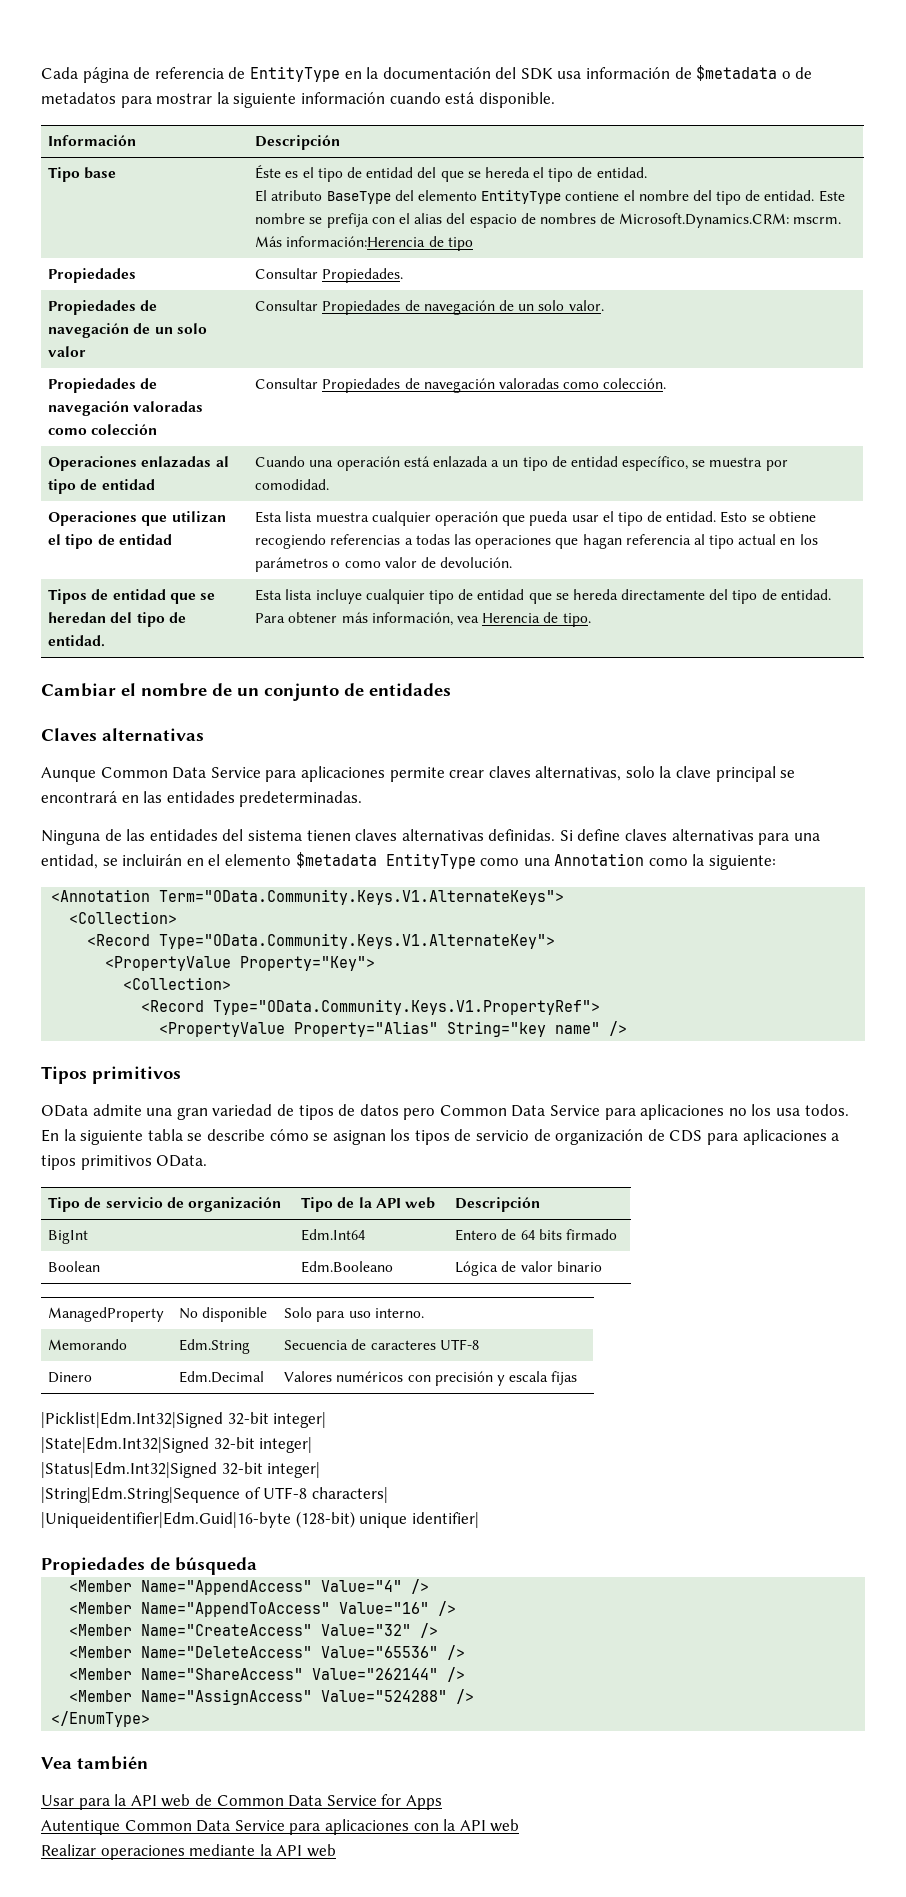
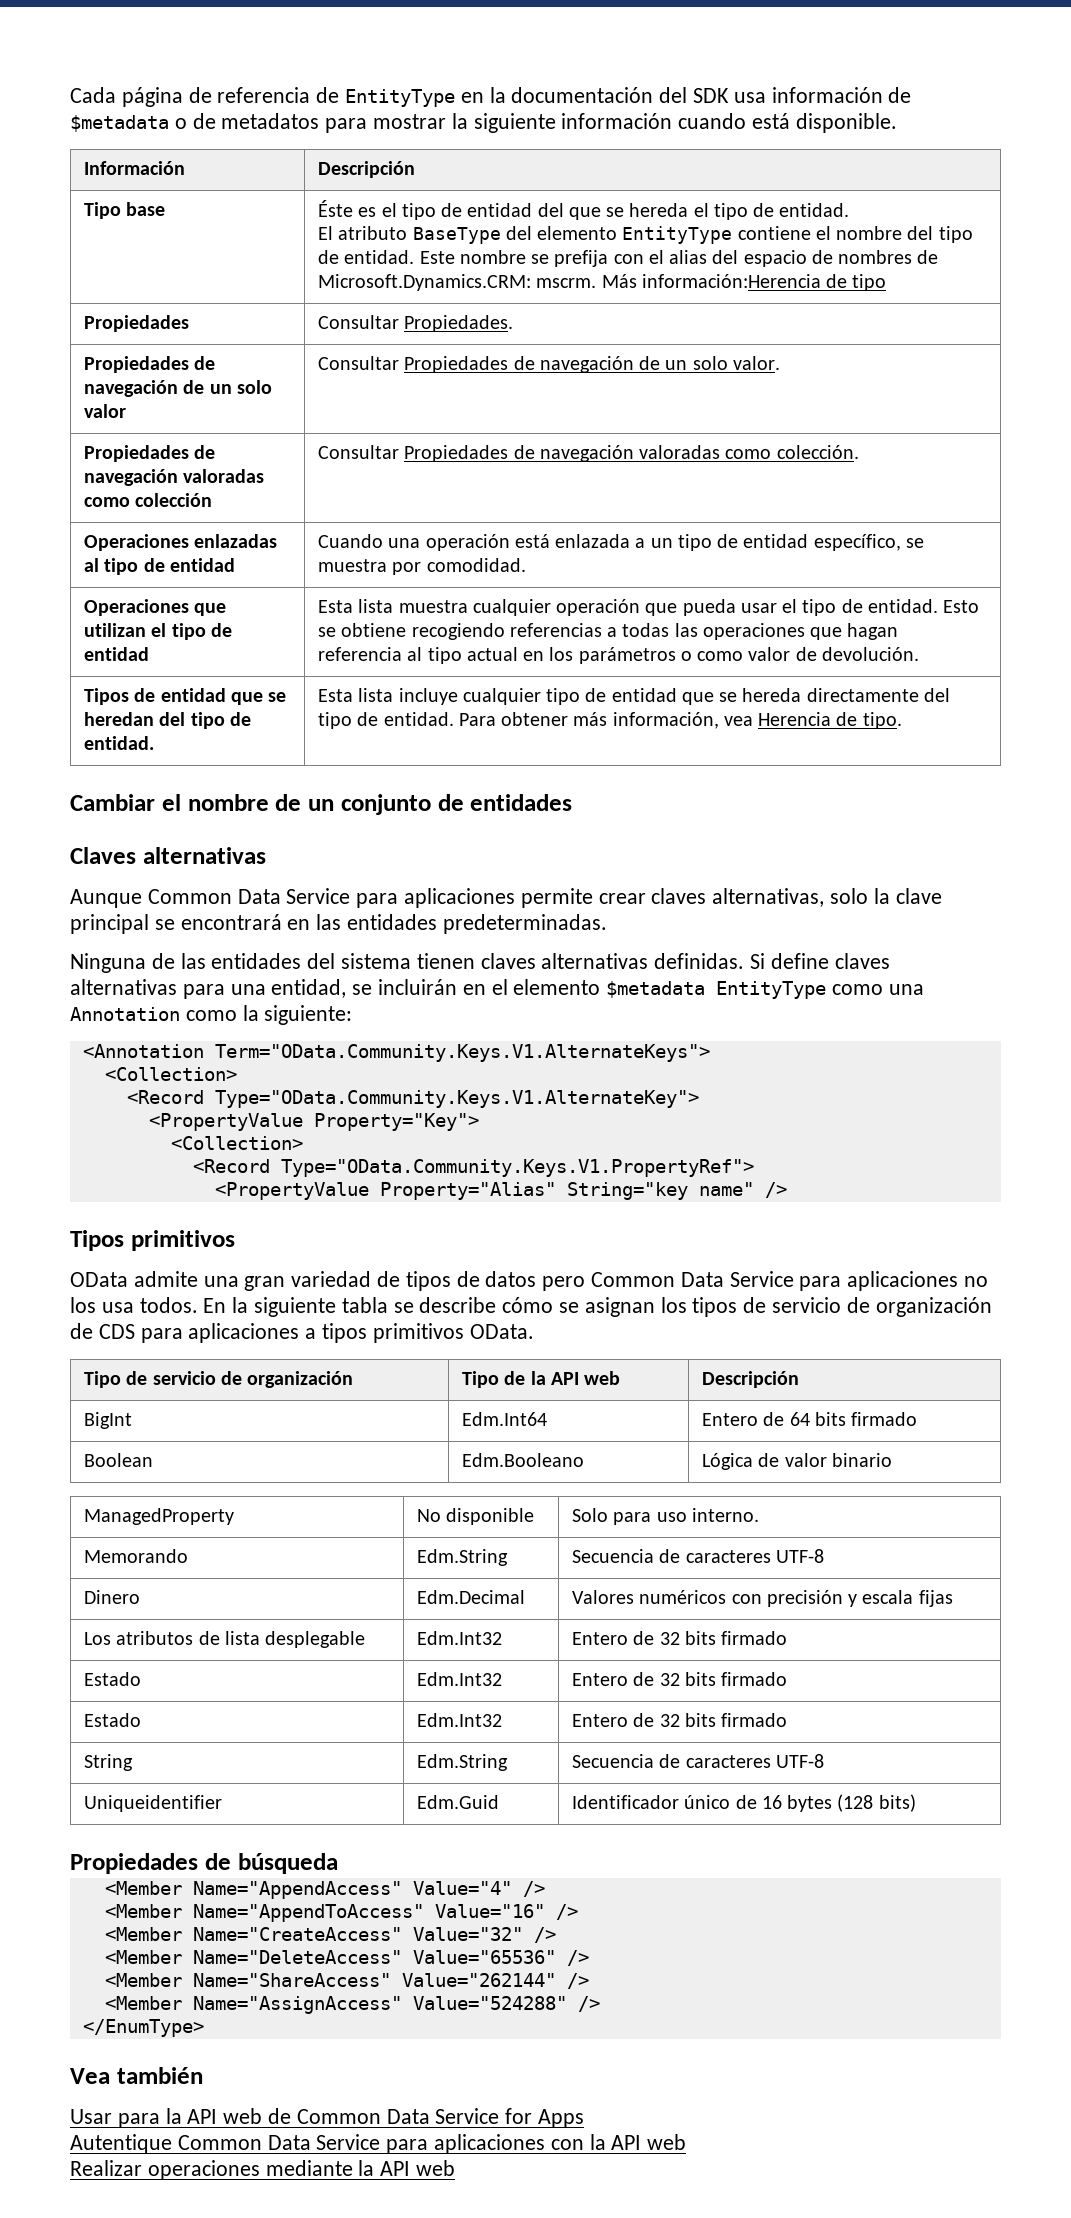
- |Picklist|Edm.Int32|Signed 32-bit integer|
- |State|Edm.Int32|Signed 32-bit integer|
- |Status|Edm.Int32|Signed 32-bit integer|
- |String|Edm.String|Sequence of UTF-8 characters|
- |Uniqueidentifier|Edm.Guid|16-byte (128-bit) unique identifier|
+ Los atributos de lista desplegable | Edm.Int32 | Entero de 32 bits firmado
+ Estado | Edm.Int32 | Entero de 32 bits firmado
+ Estado | Edm.Int32 | Entero de 32 bits firmado
+ String | Edm.String | Secuencia de caracteres UTF-8
+ Uniqueidentifier | Edm.Guid | Identificador único de 16 bytes (128 bits)

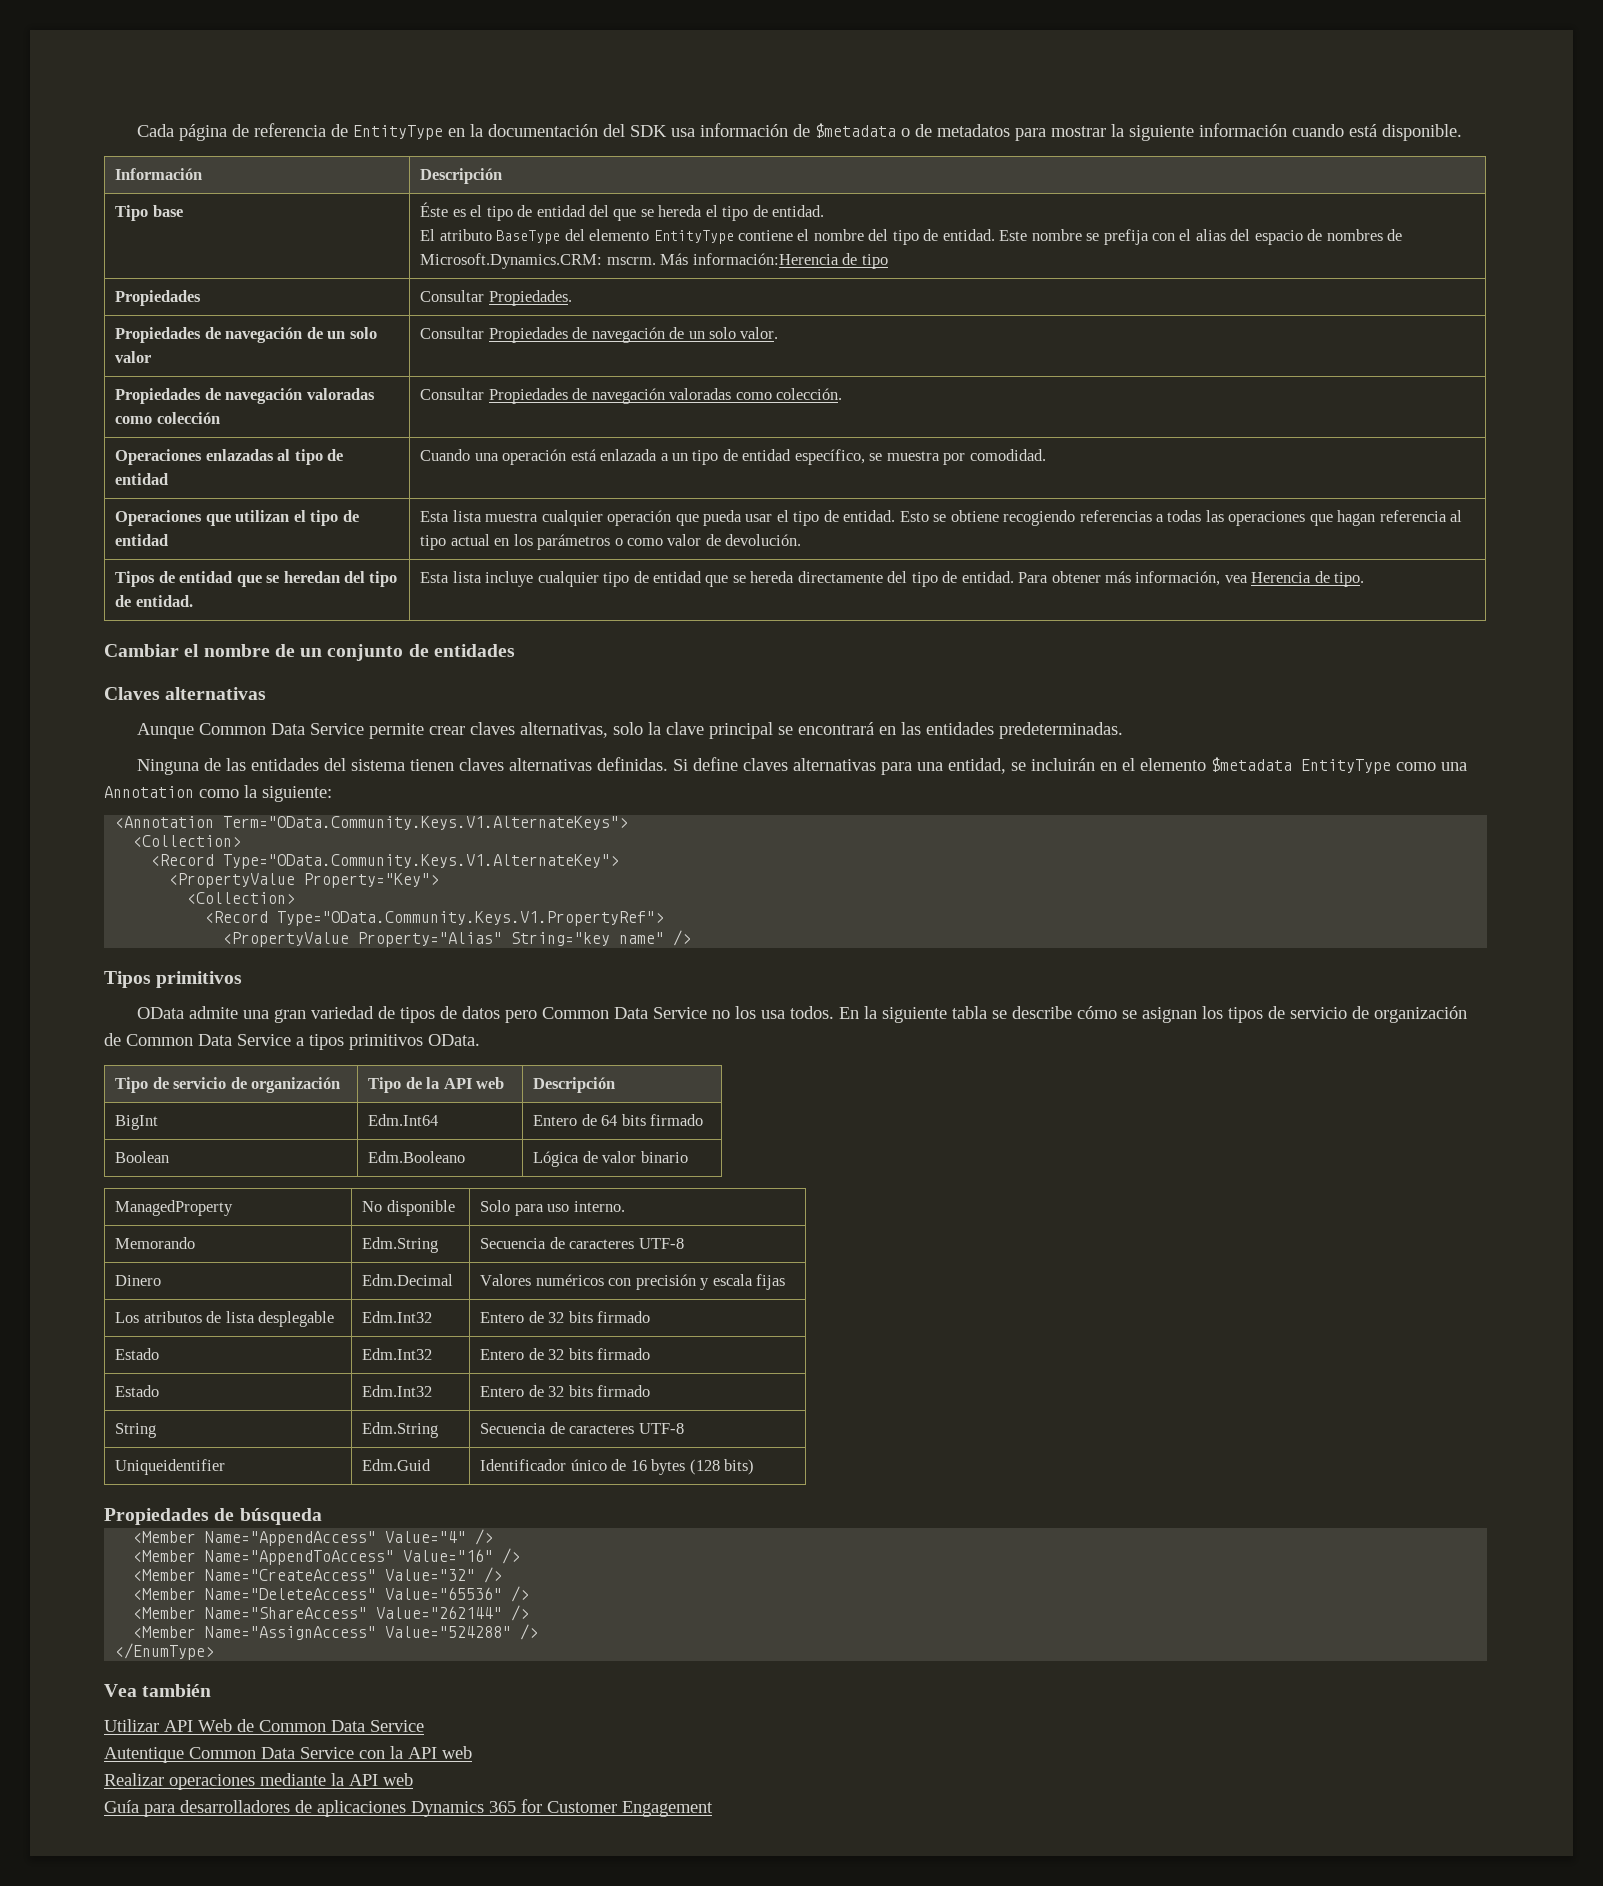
- Aunque Common Data Service para aplicaciones permite crear claves alternativas, solo la clave principal se encontrará en las entidades predeterminadas.
+ Aunque Common Data Service permite crear claves alternativas, solo la clave principal se encontrará en las entidades predeterminadas.
- OData admite una gran variedad de tipos de datos pero Common Data Service para aplicaciones no los usa todos.
+ OData admite una gran variedad de tipos de datos pero Common Data Service no los usa todos.
- En la siguiente tabla se describe cómo se asignan los tipos de servicio de organización de CDS para aplicaciones a tipos primitivos OData.
+ En la siguiente tabla se describe cómo se asignan los tipos de servicio de organización de Common Data Service a tipos primitivos OData.
- Usar para la API web de Common Data Service for Apps
+ Utilizar API Web de Common Data Service
- Autentique Common Data Service para aplicaciones con la API web
+ Autentique Common Data Service con la API web
+ Guía para desarrolladores de aplicaciones Dynamics 365 for Customer Engagement

